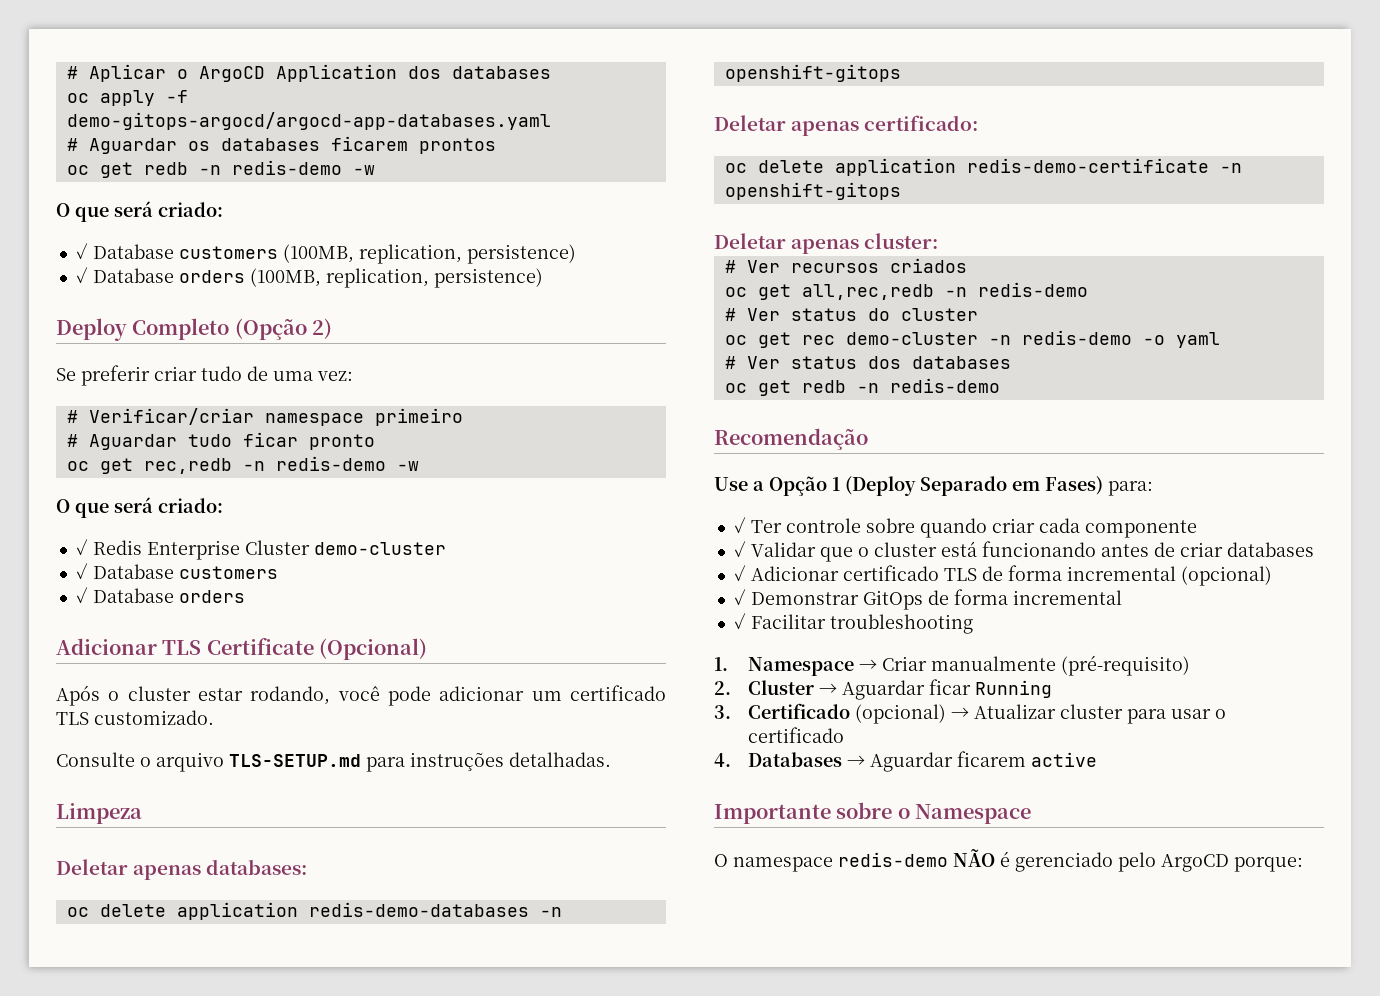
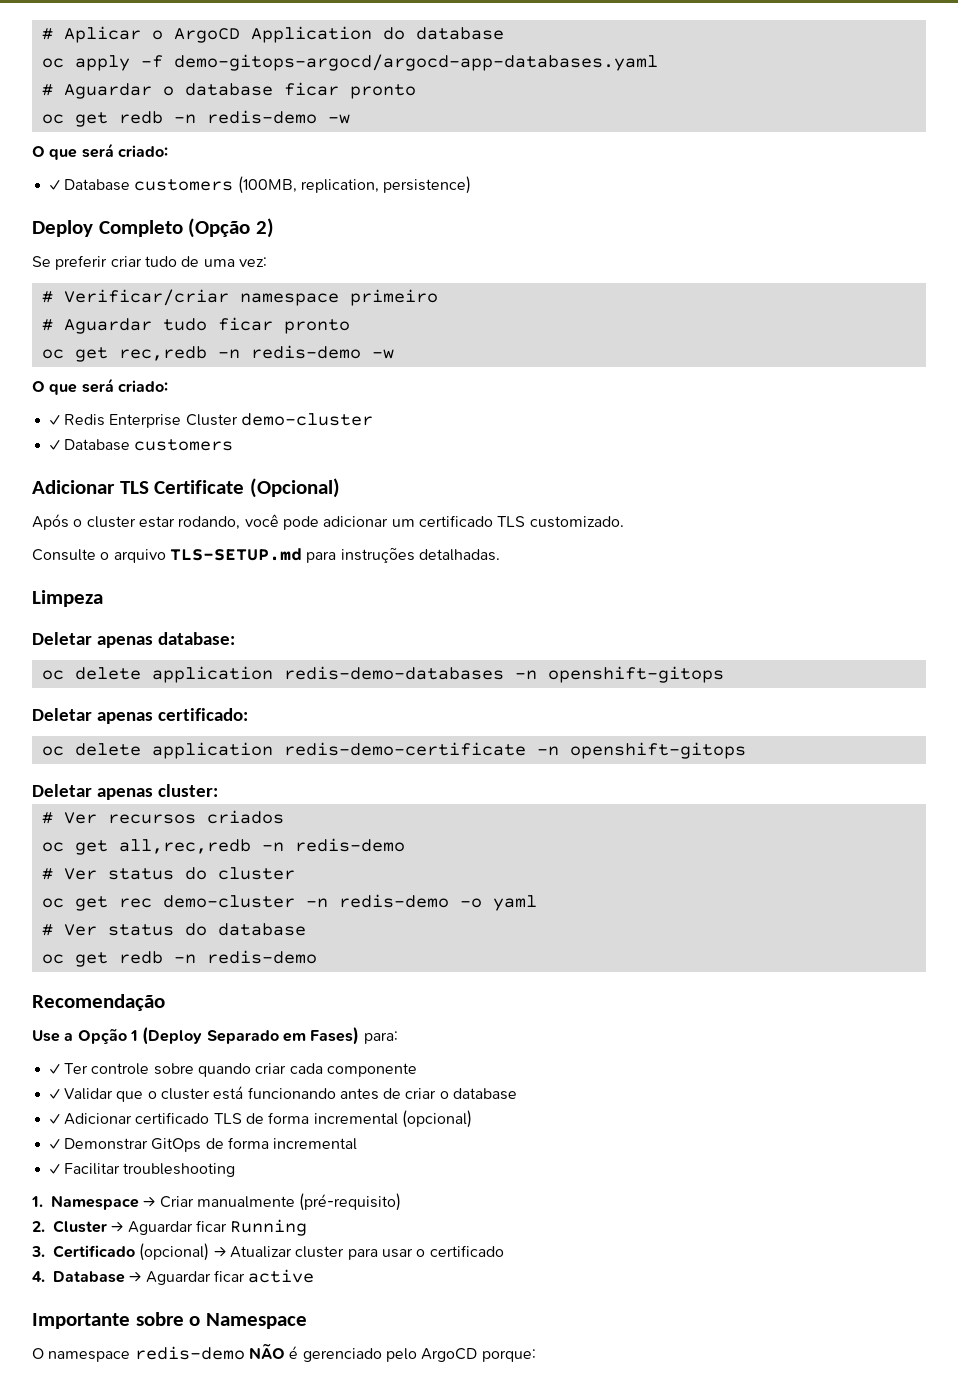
- # Aplicar o ArgoCD Application dos databases
+ # Aplicar o ArgoCD Application do database
- # Aguardar os databases ficarem prontos
+ # Aguardar o database ficar pronto
- ✓ Database orders (100MB, replication, persistence)
  ✓ Redis Enterprise Cluster demo-cluster
  ✓ Database customers
- ✓ Database orders
- Deletar apenas databases:
+ Deletar apenas database:
- # Ver status dos databases
+ # Ver status do database
- ✓ Validar que o cluster está funcionando antes de criar databases
+ ✓ Validar que o cluster está funcionando antes de criar o database
- 4. Databases → Aguardar ficarem active
+ 4. Database → Aguardar ficar active

